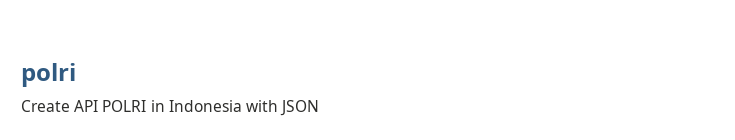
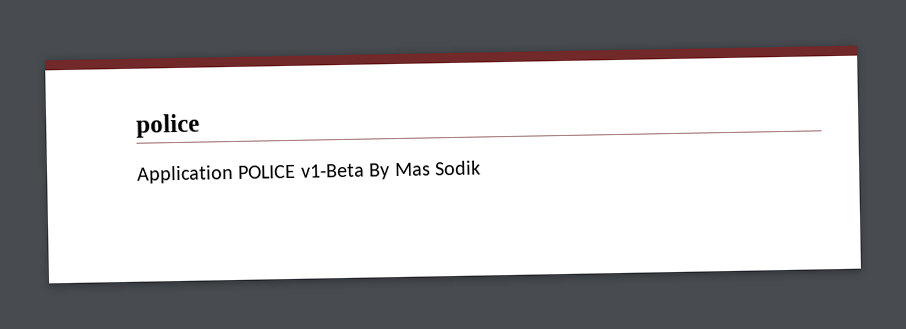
- polri
- Create API POLRI in Indonesia with JSON
+ police
+ Application POLICE v1-Beta By Mas Sodik

